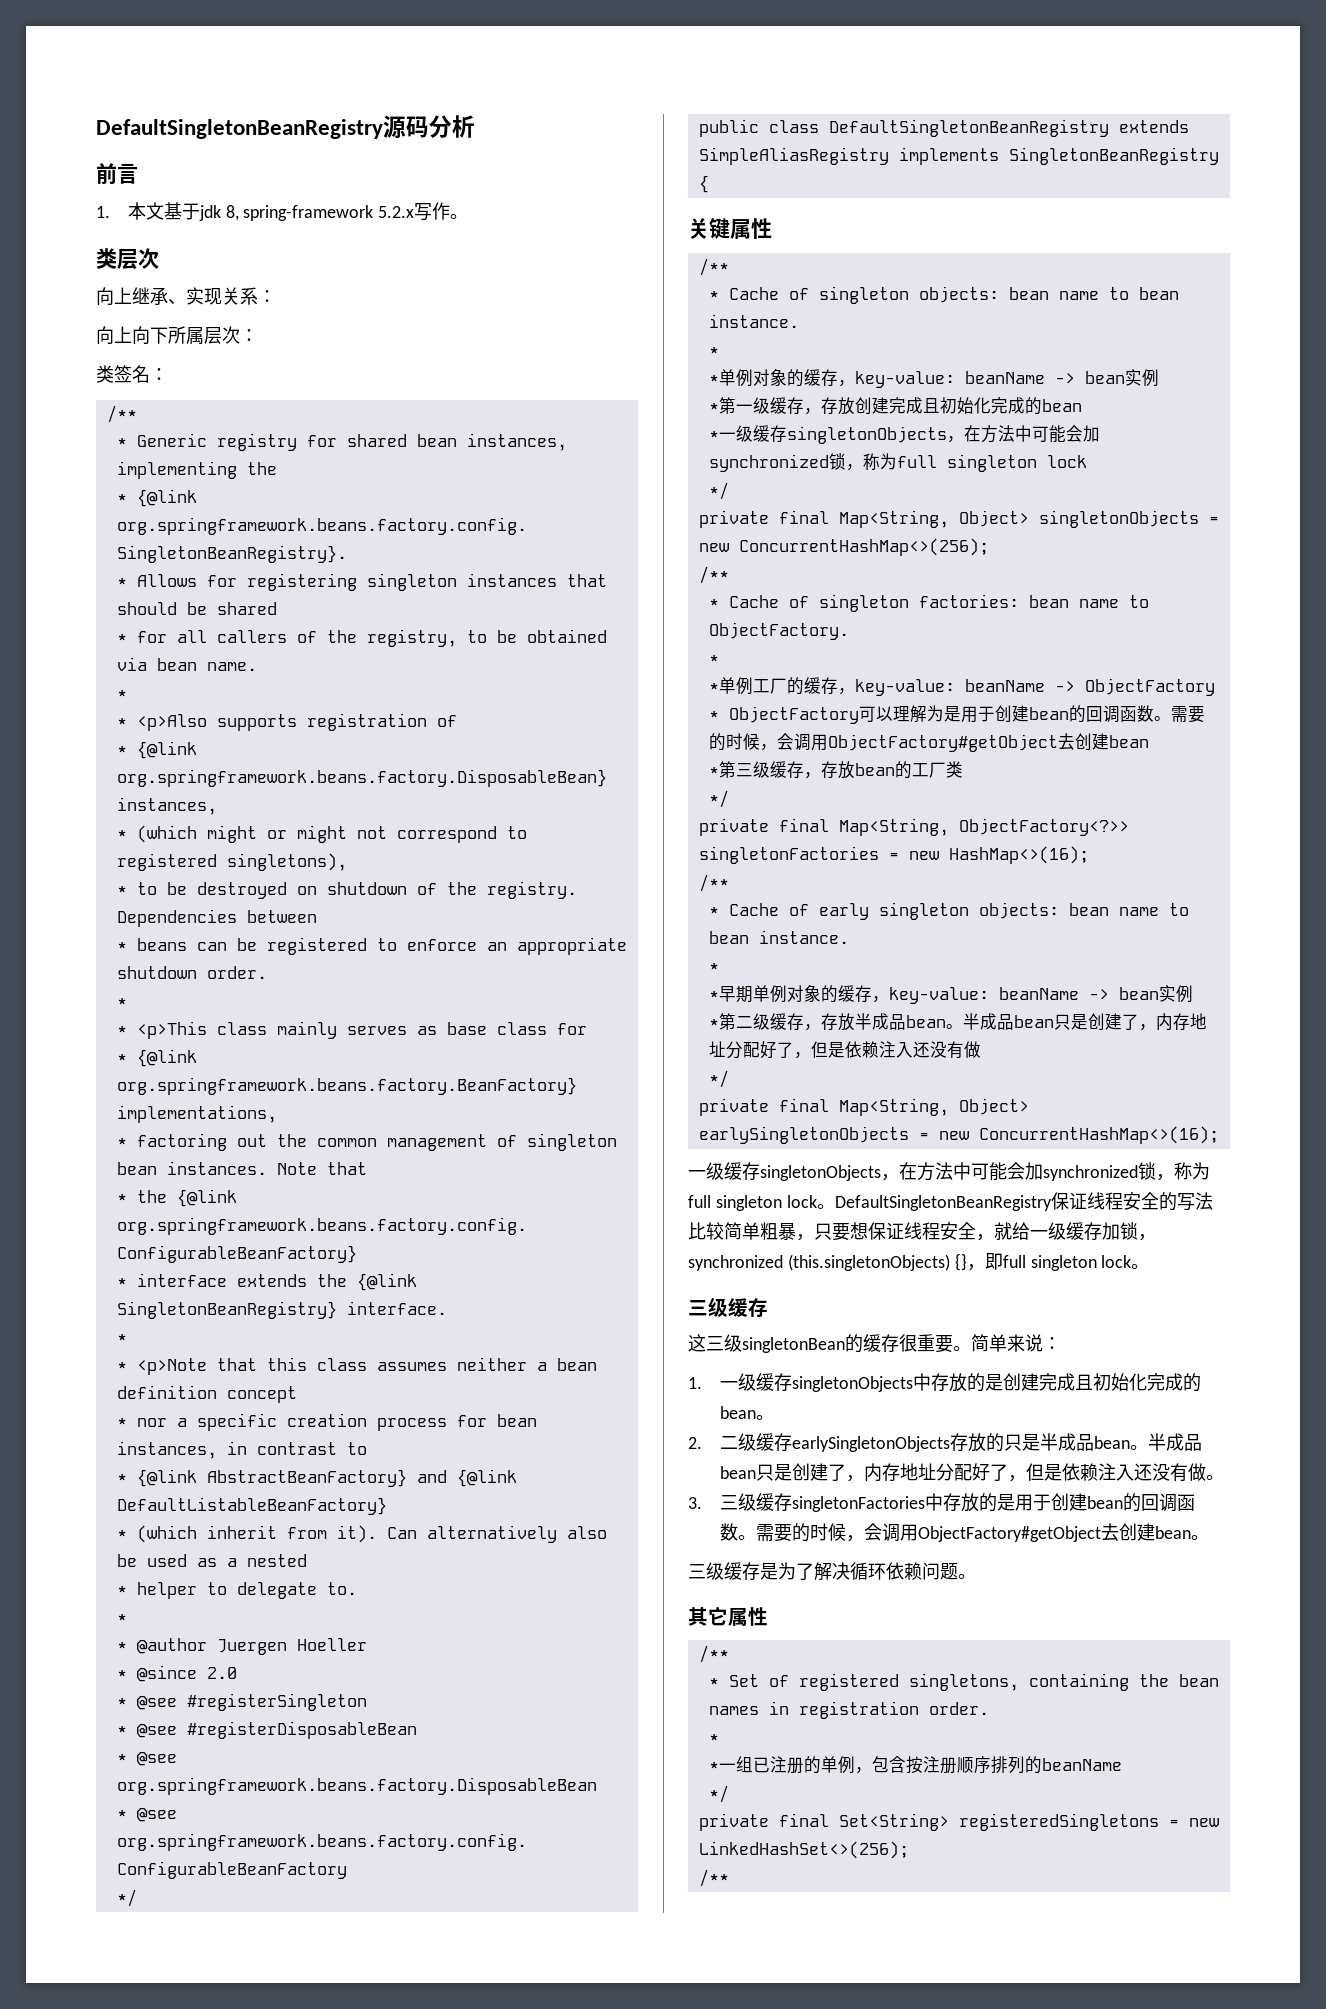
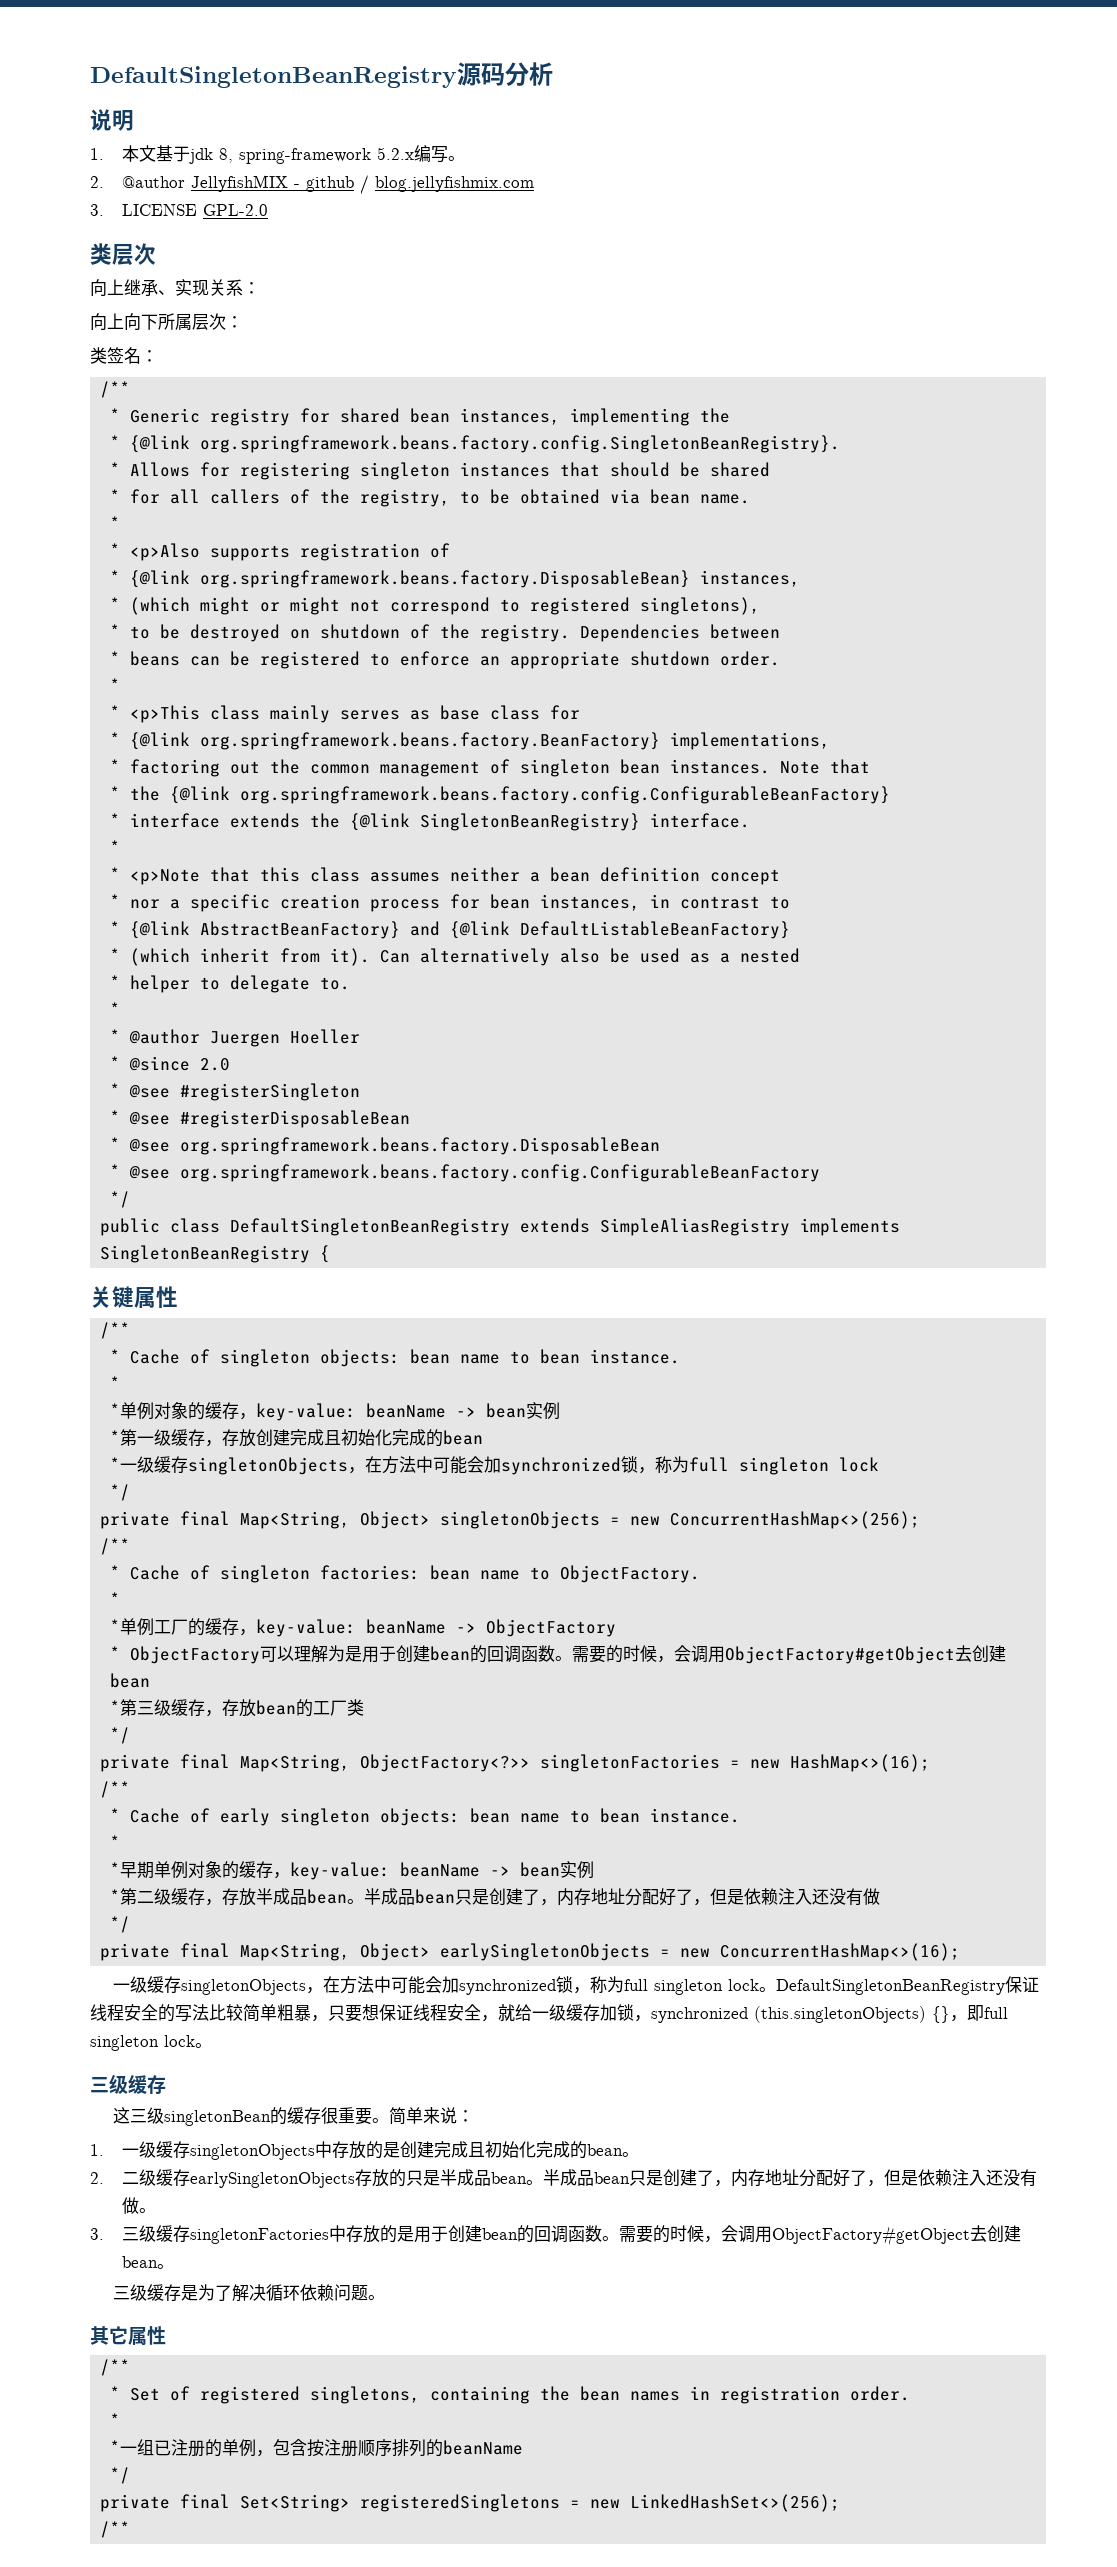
- 前言
+ 说明
- 1.本文基于jdk 8, spring-framework 5.2.x写作。
+ 1.本文基于jdk 8, spring-framework 5.2.x编写。
+ 2. @author JellyfishMIX - github / blog.jellyfishmix.com
+ 3. LICENSE GPL-2.0

